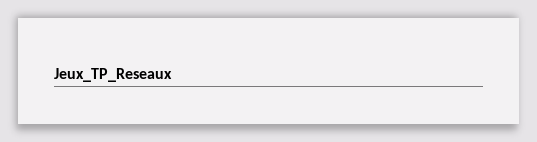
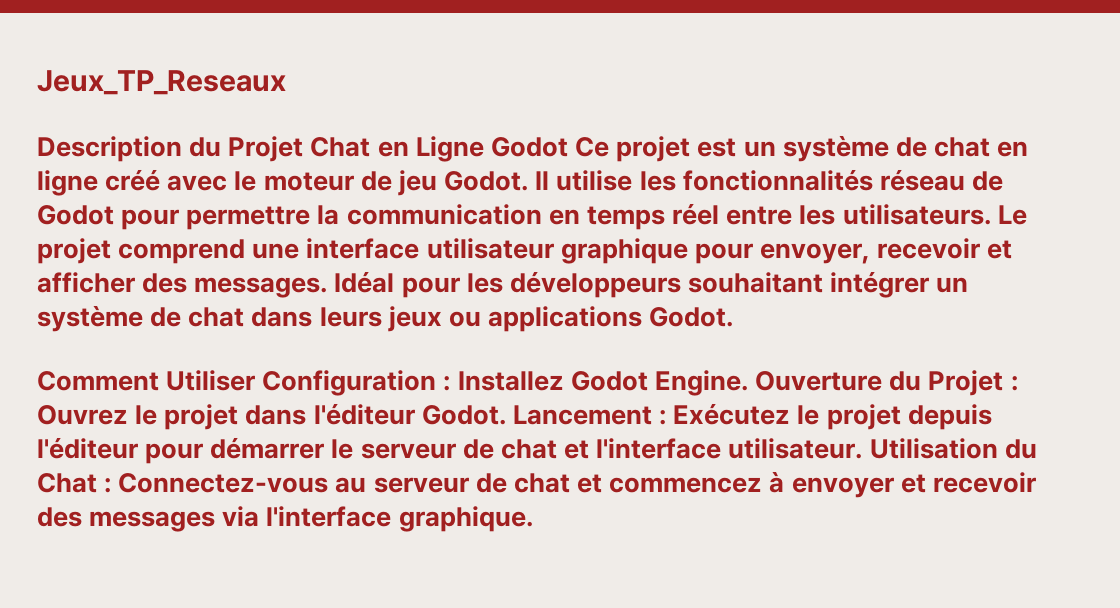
+ Description du Projet Chat en Ligne Godot Ce projet est un système de chat en ligne créé avec le moteur de jeu Godot. Il utilise les fonctionnalités réseau de Godot pour permettre la communication en temps réel entre les utilisateurs. Le projet comprend une interface utilisateur graphique pour envoyer, recevoir et afficher des messages. Idéal pour les développeurs souhaitant intégrer un système de chat dans leurs jeux ou applications Godot.
+ Comment Utiliser Configuration : Installez Godot Engine. Ouverture du Projet : Ouvrez le projet dans l'éditeur Godot. Lancement : Exécutez le projet depuis l'éditeur pour démarrer le serveur de chat et l'interface utilisateur. Utilisation du Chat : Connectez-vous au serveur de chat et commencez à envoyer et recevoir des messages via l'interface graphique.

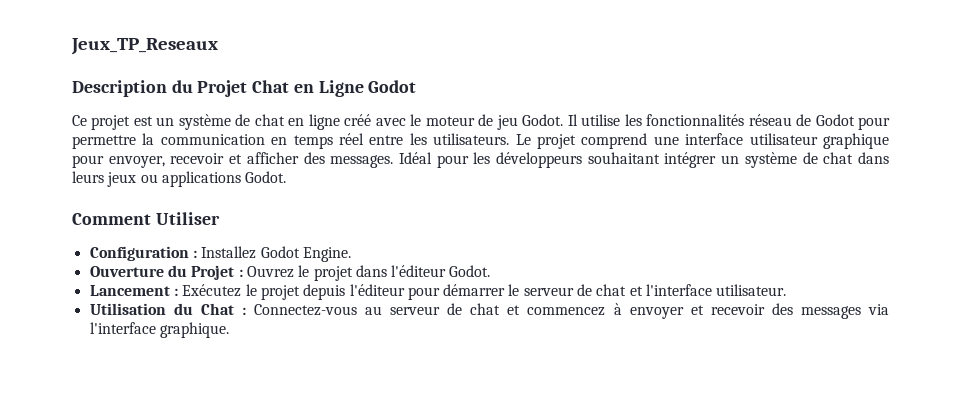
- Description du Projet Chat en Ligne Godot Ce projet est un système de chat en ligne créé avec le moteur de jeu Godot.
+ Description du Projet Chat en Ligne Godot
+ Ce projet est un système de chat en ligne créé avec le moteur de jeu Godot.
- Comment Utiliser Configuration : Installez Godot Engine. Ouverture du Projet : Ouvrez le projet dans l'éditeur Godot. Lancement : Exécutez le projet depuis l'éditeur pour démarrer le serveur de chat et l'interface utilisateur. Utilisation du Chat : Connectez-vous au serveur de chat et commencez à envoyer et recevoir des messages via l'interface graphique.
+ Comment Utiliser
+ Configuration : Installez Godot Engine.
+ Ouverture du Projet : Ouvrez le projet dans l'éditeur Godot.
+ Lancement : Exécutez le projet depuis l'éditeur pour démarrer le serveur de chat et l'interface utilisateur.
+ Utilisation du Chat : Connectez-vous au serveur de chat et commencez à envoyer et recevoir des messages via l'interface graphique.

